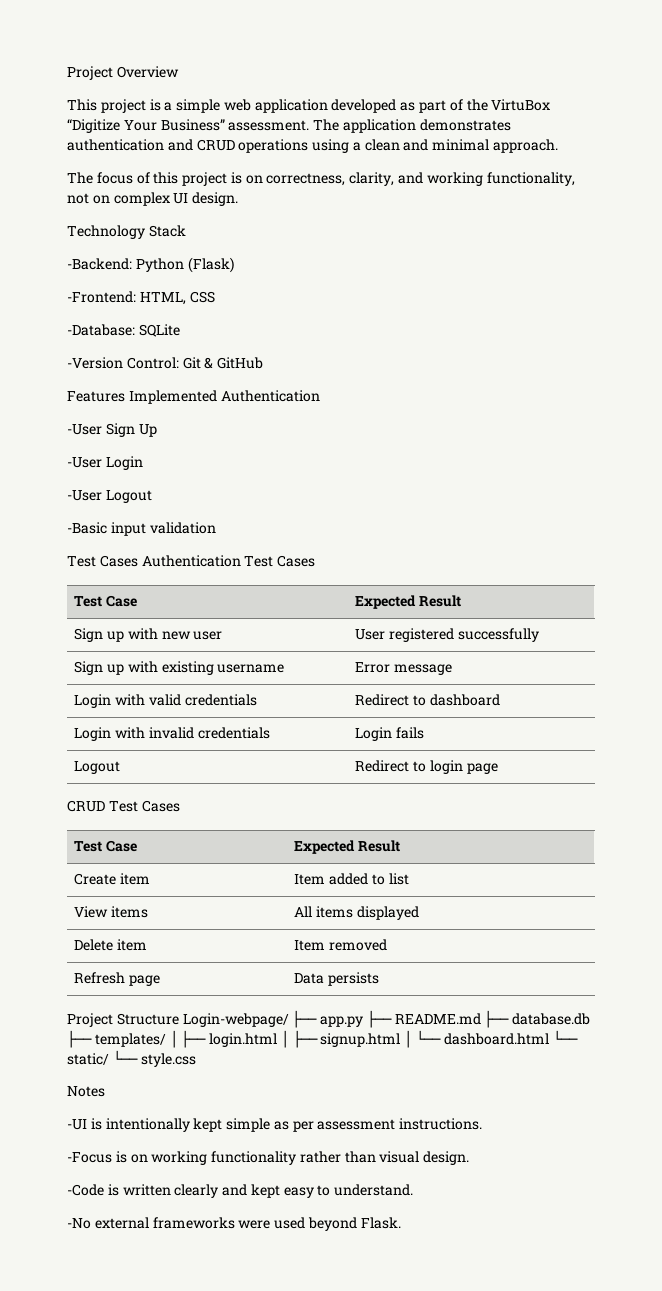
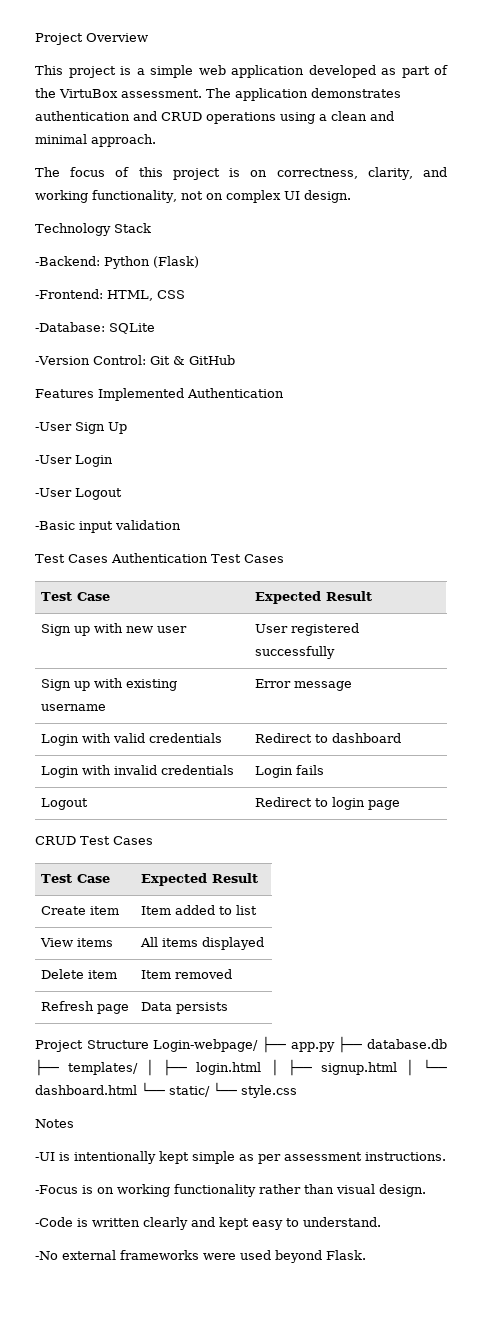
- This project is a simple web application developed as part of the VirtuBox “Digitize Your Business” assessment.
+ This project is a simple web application developed as part of the VirtuBox assessment.
- Project Structure Login-webpage/ ├── app.py ├── README.md ├── database.db ├── templates/ │ ├── login.html │ ├── signup.html │ └── dashboard.html └── static/ └── style.css
+ Project Structure Login-webpage/ ├── app.py ├── database.db ├── templates/ │ ├── login.html │ ├── signup.html │ └── dashboard.html └── static/ └── style.css

